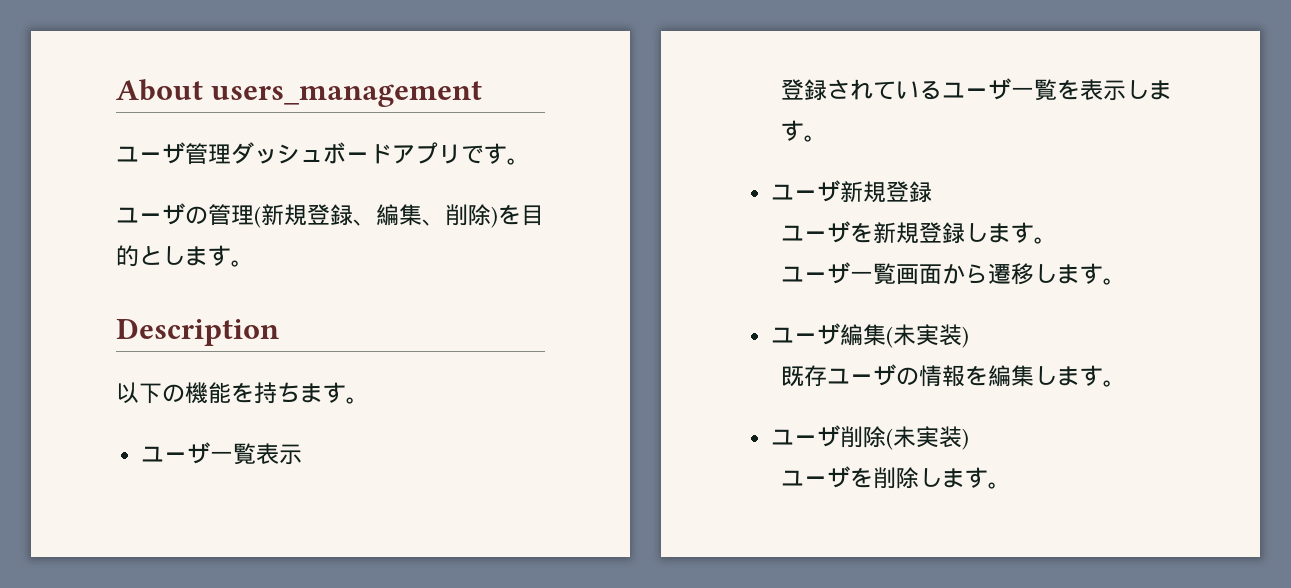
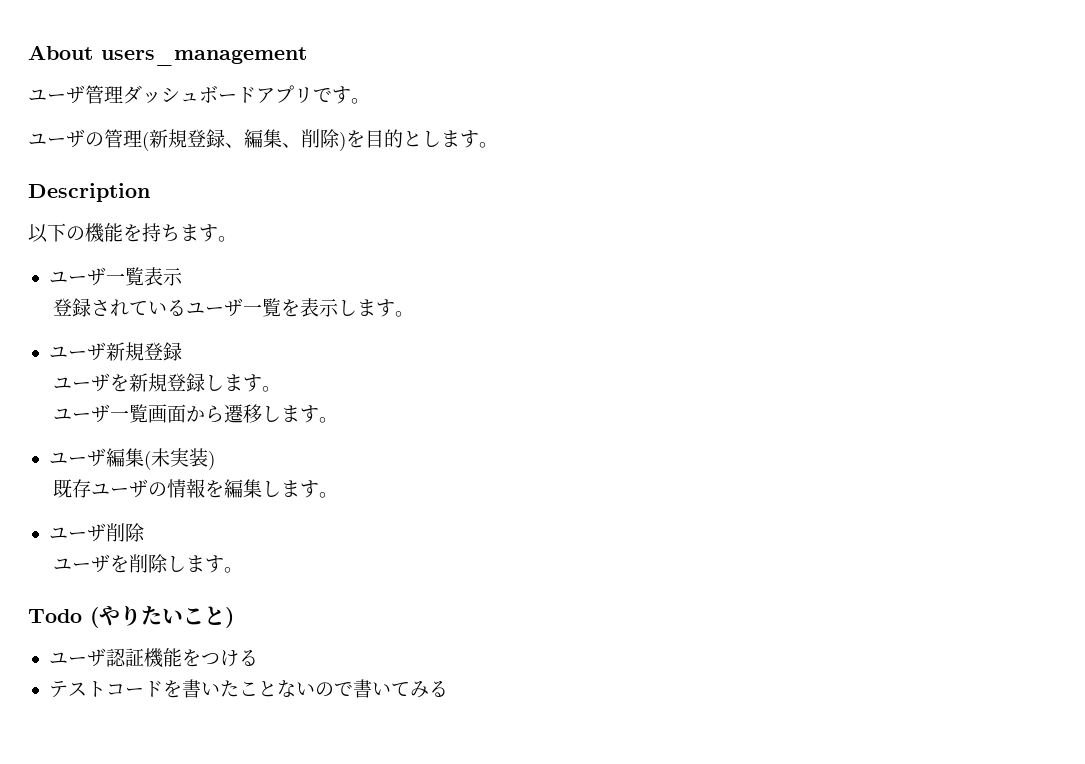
- ユーザ削除(未実装)
+ ユーザ削除
+ Todo (やりたいこと)
+ ユーザ認証機能をつける
+ テストコードを書いたことないので書いてみる

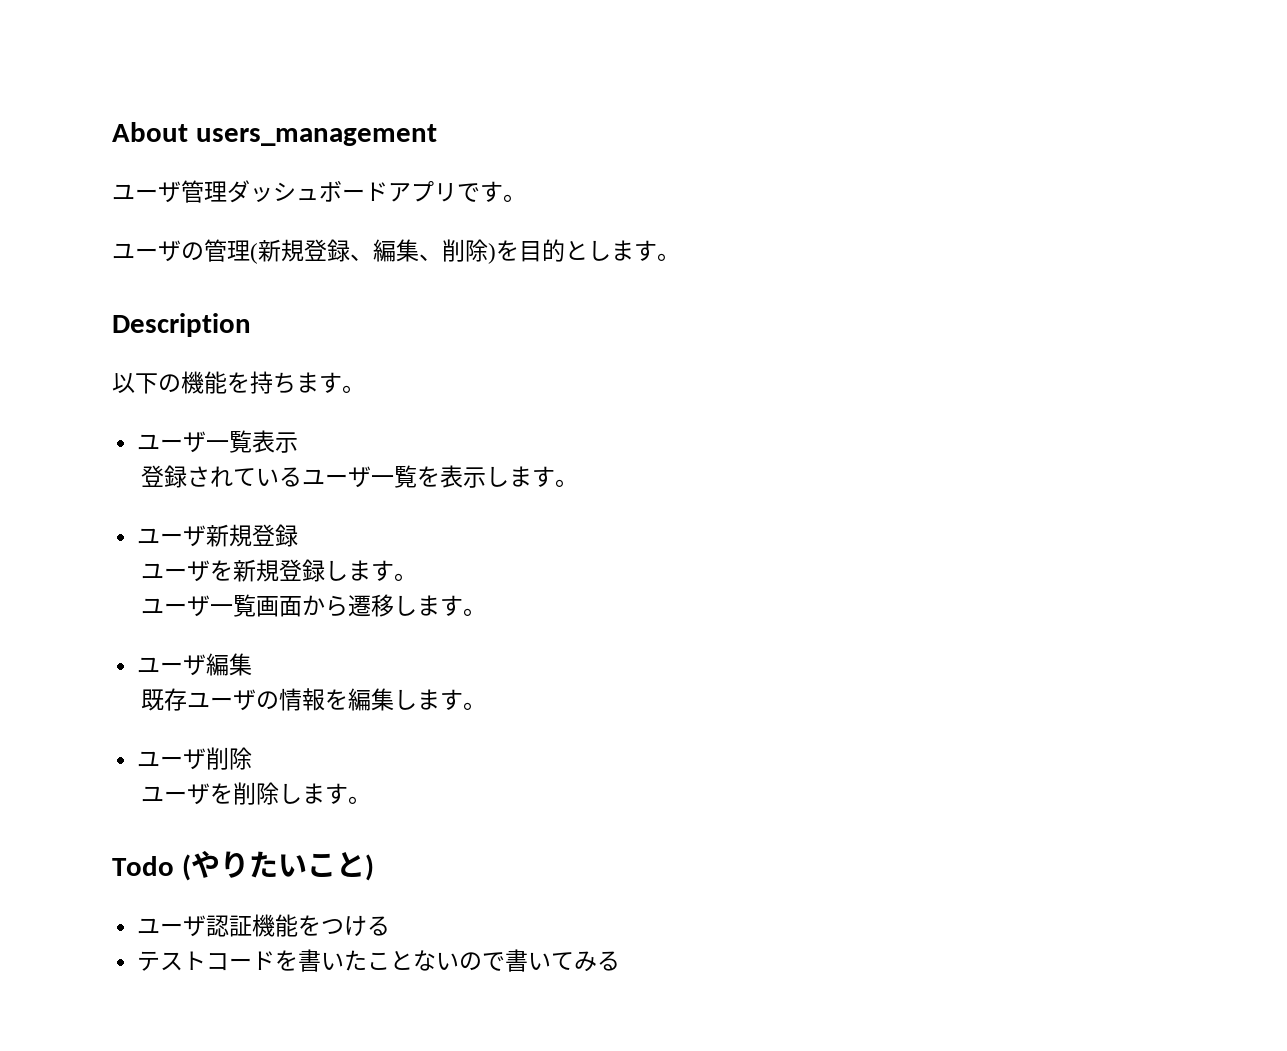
- ユーザ編集(未実装)
+ ユーザ編集

